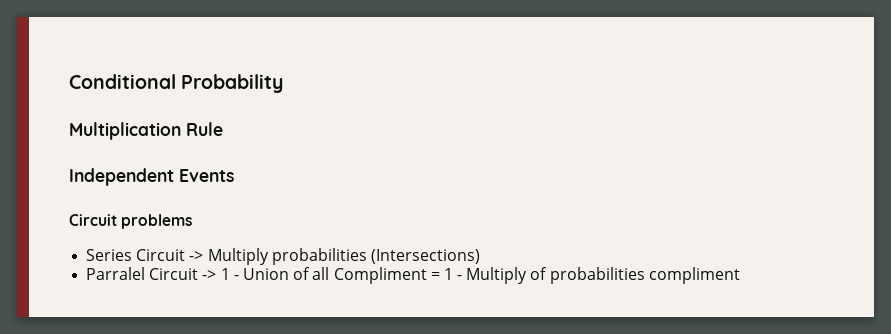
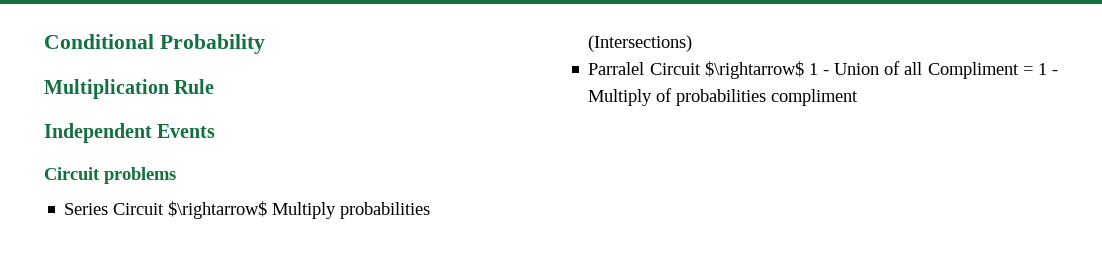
- Series Circuit -> Multiply probabilities (Intersections)
+ Series Circuit $\rightarrow$ Multiply probabilities (Intersections)
- Parralel Circuit -> 1 - Union of all Compliment = 1 - Multiply of probabilities compliment
+ Parralel Circuit $\rightarrow$ 1 - Union of all Compliment = 1 - Multiply of probabilities compliment

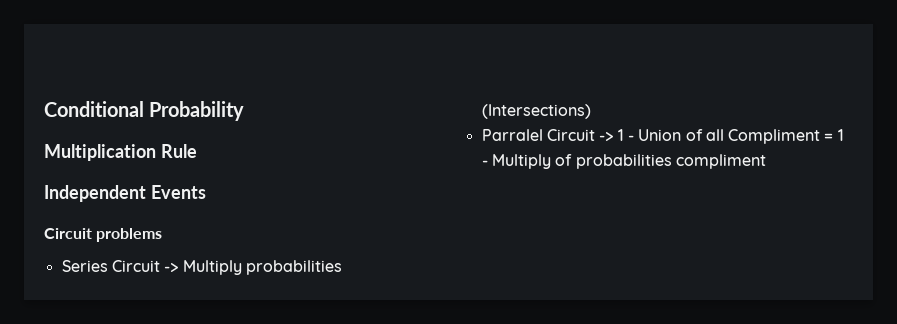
- Series Circuit $\rightarrow$ Multiply probabilities (Intersections)
+ Series Circuit -> Multiply probabilities (Intersections)
- Parralel Circuit $\rightarrow$ 1 - Union of all Compliment = 1 - Multiply of probabilities compliment
+ Parralel Circuit -> 1 - Union of all Compliment = 1 - Multiply of probabilities compliment

